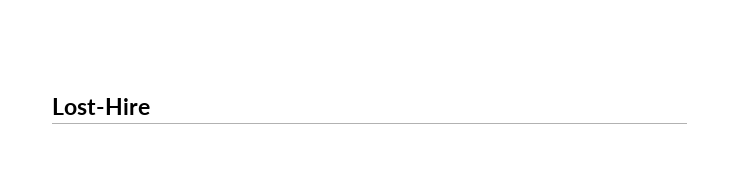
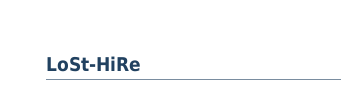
- Lost-Hire
+ LoSt-HiRe

